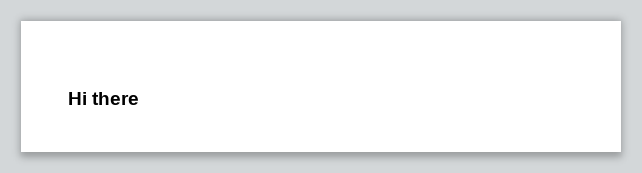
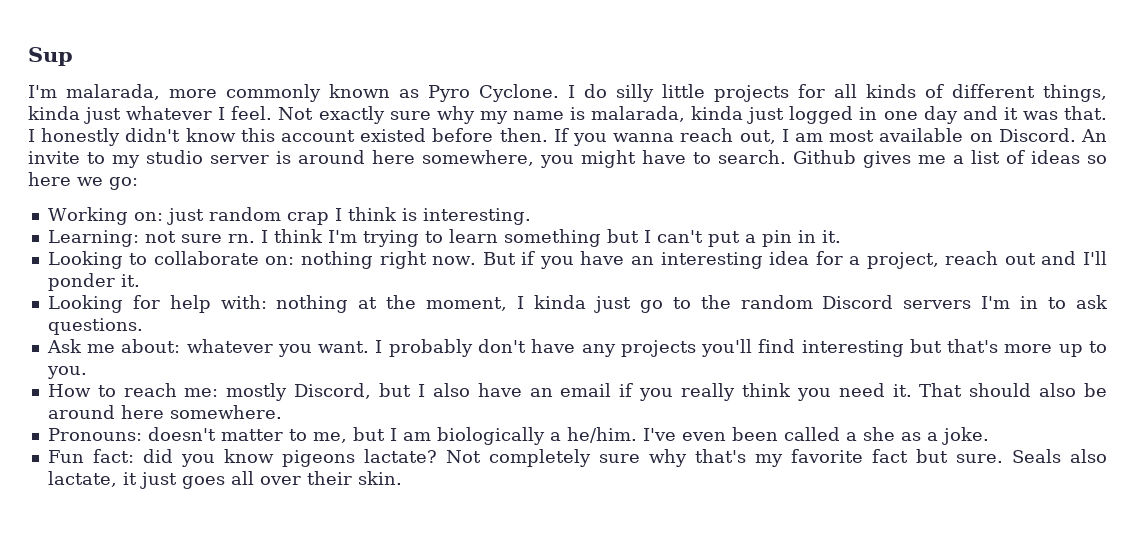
- Hi there
+ Sup
+ I'm malarada, more commonly known as Pyro Cyclone. I do silly little projects for all kinds of different things, kinda just whatever I feel. Not exactly sure why my name is malarada, kinda just logged in one day and it was that. I honestly didn't know this account existed before then. If you wanna reach out, I am most available on Discord. An invite to my studio server is around here somewhere, you might have to search. Github gives me a list of ideas so here we go:
+ Working on: just random crap I think is interesting.
+ Learning: not sure rn. I think I'm trying to learn something but I can't put a pin in it.
+ Looking to collaborate on: nothing right now. But if you have an interesting idea for a project, reach out and I'll ponder it.
+ Looking for help with: nothing at the moment, I kinda just go to the random Discord servers I'm in to ask questions.
+ Ask me about: whatever you want. I probably don't have any projects you'll find interesting but that's more up to you.
+ How to reach me: mostly Discord, but I also have an email if you really think you need it. That should also be around here somewhere.
+ Pronouns: doesn't matter to me, but I am biologically a he/him. I've even been called a she as a joke.
+ Fun fact: did you know pigeons lactate? Not completely sure why that's my favorite fact but sure. Seals also lactate, it just goes all over their skin.

